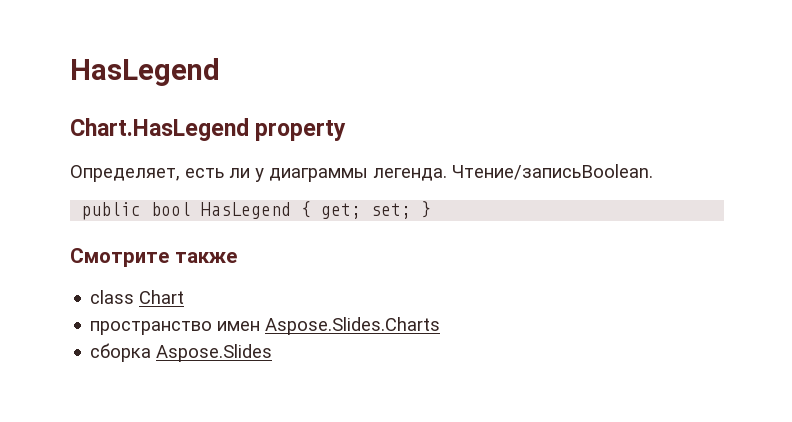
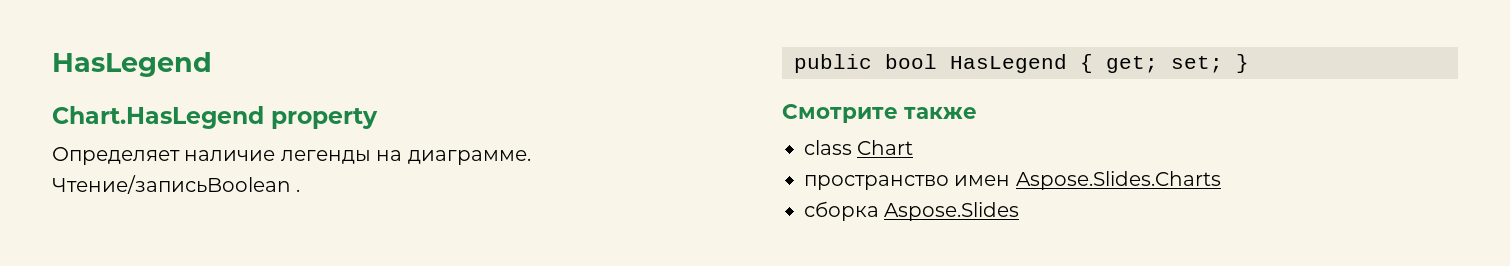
- Определяет, есть ли у диаграммы легенда. Чтение/записьBoolean.
+ Определяет наличие легенды на диаграмме. Чтение/записьBoolean .

